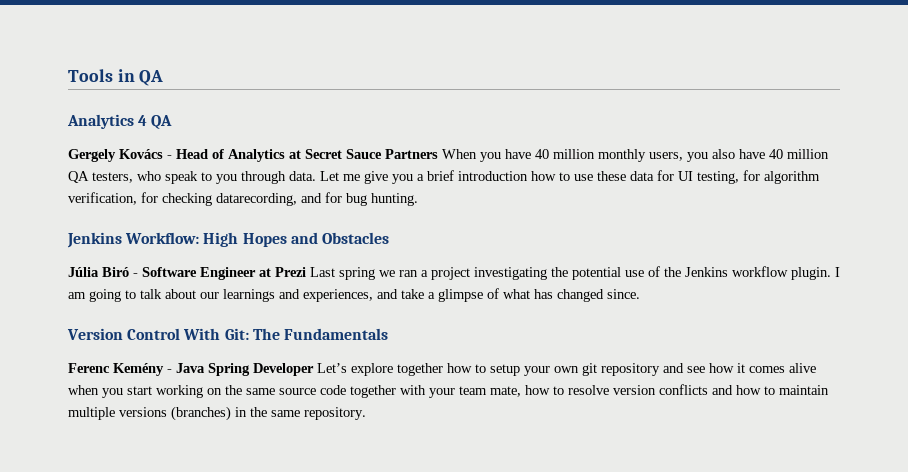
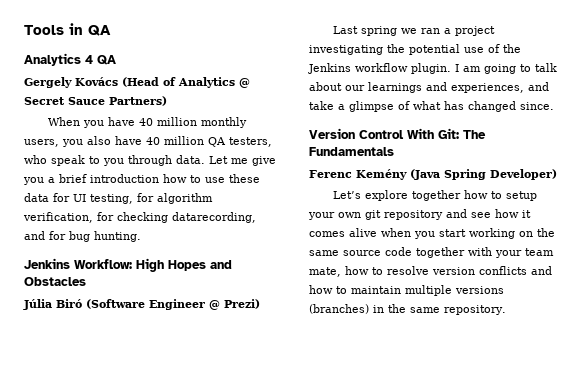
- Gergely Kovács - Head of Analytics at Secret Sauce Partners When you have 40 million monthly users, you also have 40 million QA testers, who speak to you through data.
+ Gergely Kovács (Head of Analytics @ Secret Sauce Partners)
+ When you have 40 million monthly users, you also have 40 million QA testers, who speak to you through data.
- Júlia Biró - Software Engineer at Prezi Last spring we ran a project investigating the potential use of the Jenkins workflow plugin.
+ Júlia Biró (Software Engineer @ Prezi)
+ Last spring we ran a project investigating the potential use of the Jenkins workflow plugin.
- Ferenc Kemény - Java Spring Developer Let’s explore together how to setup your own git repository and see how it comes alive when you start working on the same source code together with your team mate, how to resolve version conflicts and how to maintain multiple versions (branches) in the same repository.
+ Ferenc Kemény (Java Spring Developer)
+ Let’s explore together how to setup your own git repository and see how it comes alive when you start working on the same source code together with your team mate, how to resolve version conflicts and how to maintain multiple versions (branches) in the same repository.

